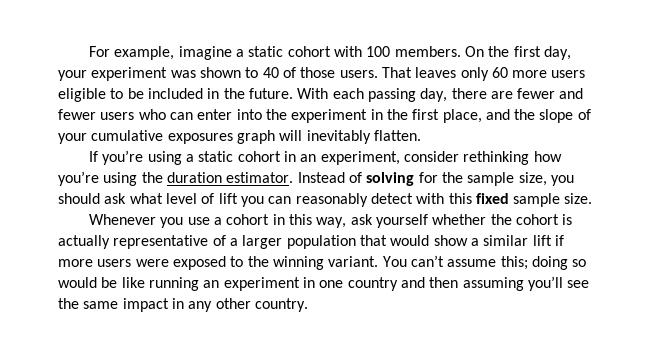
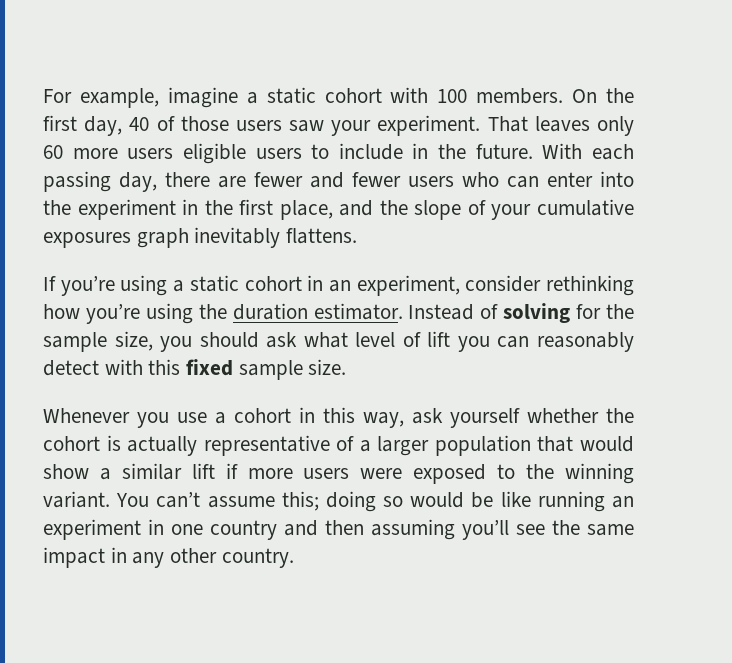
- On the first day, your experiment was shown to 40 of those users.
+ On the first day, 40 of those users saw your experiment.
- That leaves only 60 more users eligible to be included in the future.
+ That leaves only 60 more users eligible users to include in the future.
- With each passing day, there are fewer and fewer users who can enter into the experiment in the first place, and the slope of your cumulative exposures graph will inevitably flatten.
+ With each passing day, there are fewer and fewer users who can enter into the experiment in the first place, and the slope of your cumulative exposures graph inevitably flattens.

